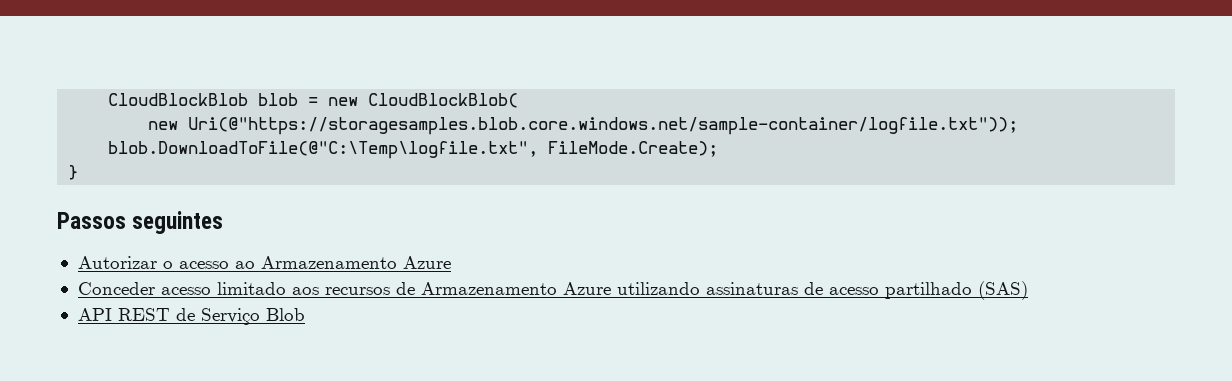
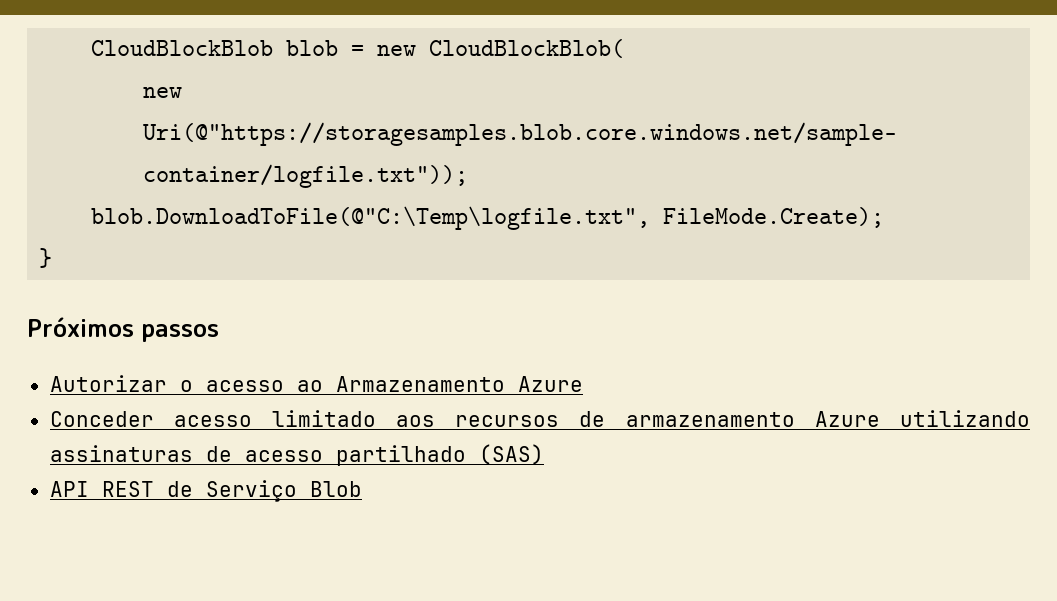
- Passos seguintes
+ Próximos passos
- Conceder acesso limitado aos recursos de Armazenamento Azure utilizando assinaturas de acesso partilhado (SAS)
+ Conceder acesso limitado aos recursos de armazenamento Azure utilizando assinaturas de acesso partilhado (SAS)

